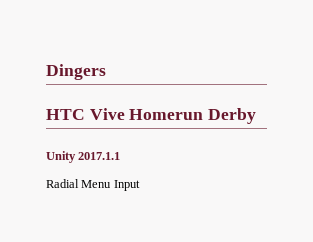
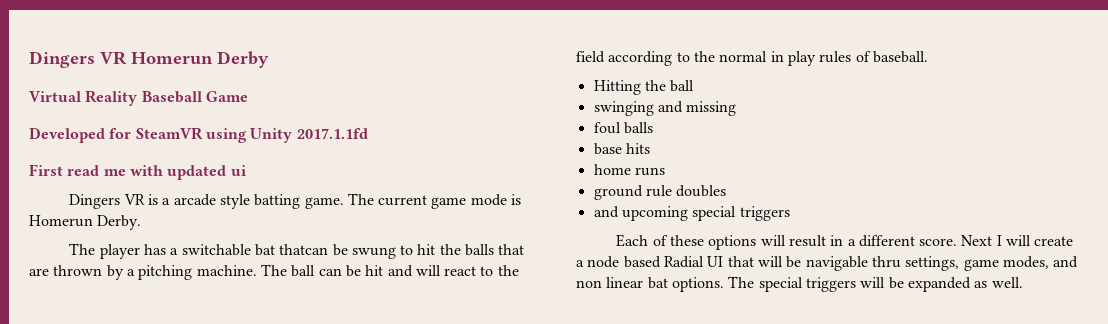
- Dingers
- HTC Vive Homerun Derby
+ Dingers VR Homerun Derby
- Unity 2017.1.1
- Radial Menu Input
+ Virtual Reality Baseball Game
+ Developed for SteamVR using Unity 2017.1.1fd
+ First read me with updated ui
+ Dingers VR is a arcade style batting game. The current game mode is Homerun Derby.
+ The player has a switchable bat thatcan be swung to hit the balls that are thrown by a pitching machine. The ball can be hit and will react to the field according to the normal in play rules of baseball.
+ Hitting the ball
+ swinging and missing
+ foul balls
+ base hits
+ home runs
+ ground rule doubles
+ and upcoming special triggers
+ Each of these options will result in a different score. Next I will create a node based Radial UI that will be navigable thru settings, game modes, and non linear bat options. The special triggers will be expanded as well.

